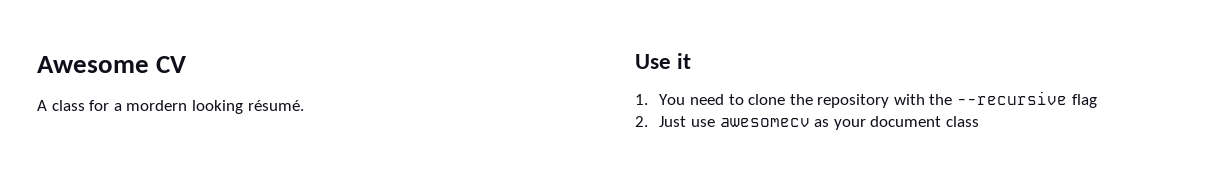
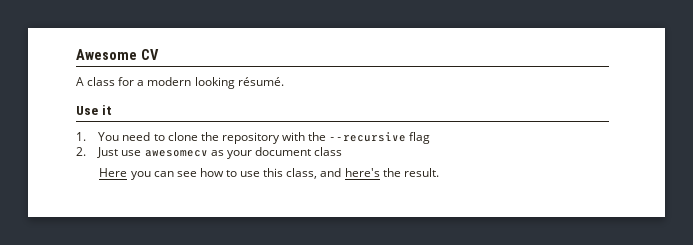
- A class for a mordern looking résumé.
+ A class for a modern looking résumé.
+ Here you can see how to use this class, and here's the result.

